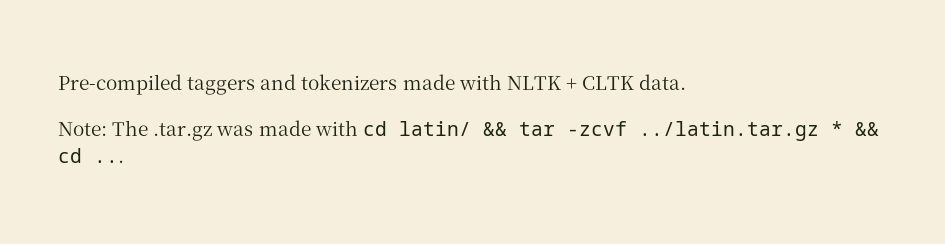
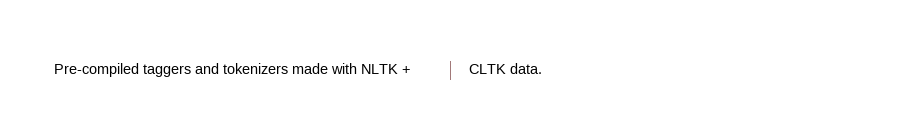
- Note: The .tar.gz was made with cd latin/ && tar -zcvf ../latin.tar.gz * && cd ...

